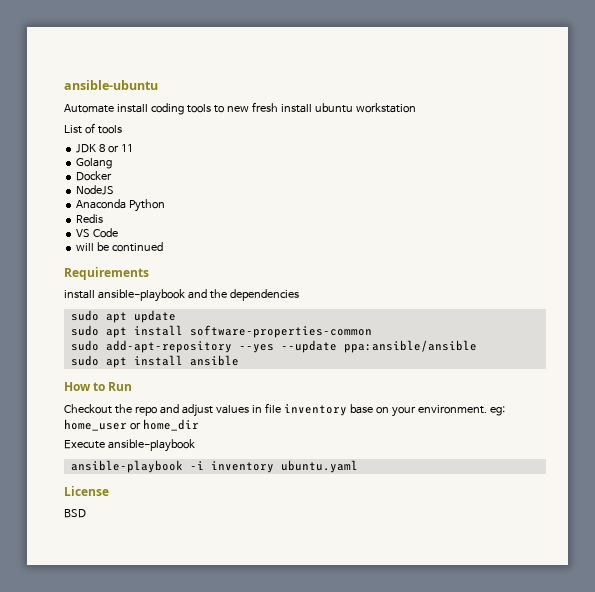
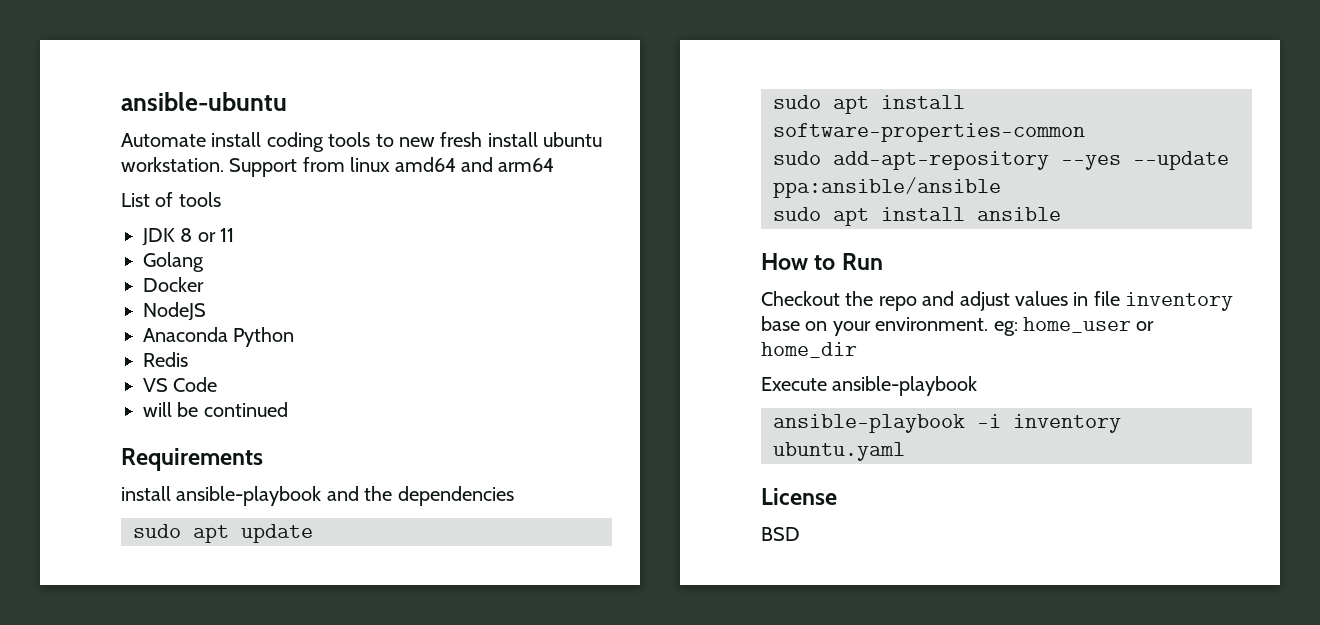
- Automate install coding tools to new fresh install ubuntu workstation
+ Automate install coding tools to new fresh install ubuntu workstation. Support from linux amd64 and arm64

